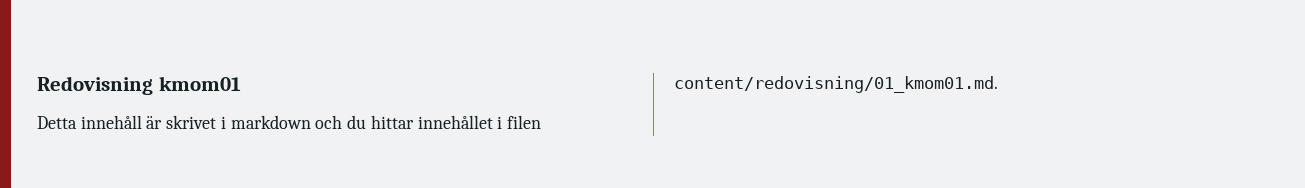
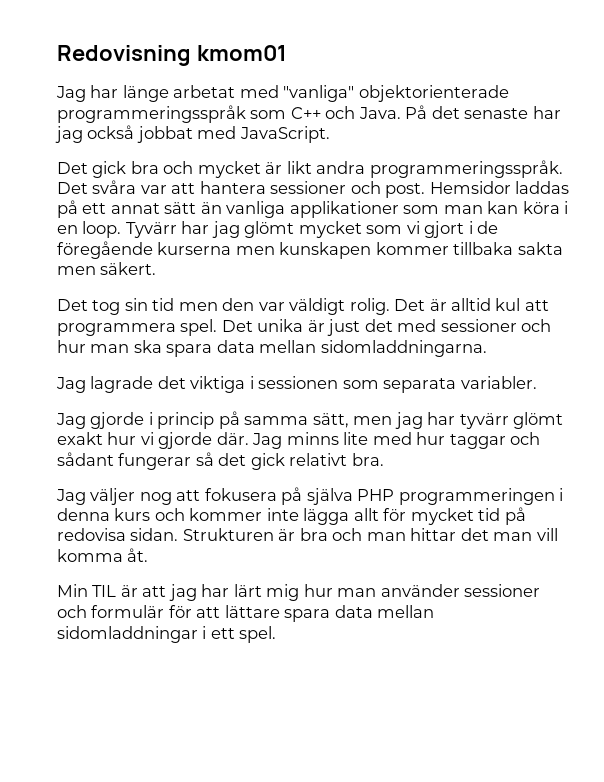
- Detta innehåll är skrivet i markdown och du hittar innehållet i filen content/redovisning/01_kmom01.md.
+ Jag har länge arbetat med "vanliga" objektorienterade programmeringsspråk som C++ och Java. På det senaste har jag också jobbat med JavaScript.
+ Det gick bra och mycket är likt andra programmeringsspråk. Det svåra var att hantera sessioner och post. Hemsidor laddas på ett annat sätt än vanliga applikationer som man kan köra i en loop. Tyvärr har jag glömt mycket som vi gjort i de föregående kurserna men kunskapen kommer tillbaka sakta men säkert.
+ Det tog sin tid men den var väldigt rolig. Det är alltid kul att programmera spel. Det unika är just det med sessioner och hur man ska spara data mellan sidomladdningarna.
+ Jag lagrade det viktiga i sessionen som separata variabler.
+ Jag gjorde i princip på samma sätt, men jag har tyvärr glömt exakt hur vi gjorde där. Jag minns lite med hur taggar och sådant fungerar så det gick relativt bra.
+ Jag väljer nog att fokusera på själva PHP programmeringen i denna kurs och kommer inte lägga allt för mycket tid på redovisa sidan. Strukturen är bra och man hittar det man vill komma åt.
+ Min TIL är att jag har lärt mig hur man använder sessioner och formulär för att lättare spara data mellan sidomladdningar i ett spel.

